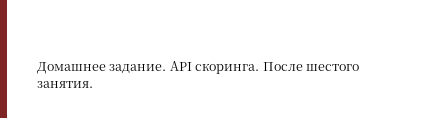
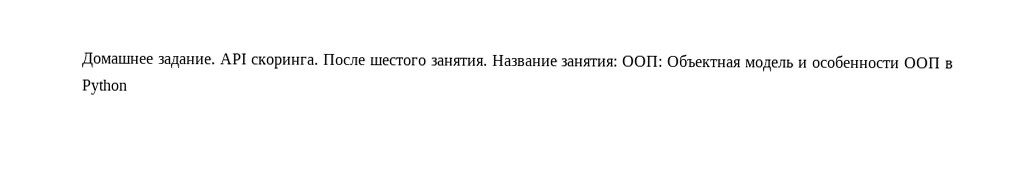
+ Название занятия: ООП: Объектная модель и особенности ООП в Python

